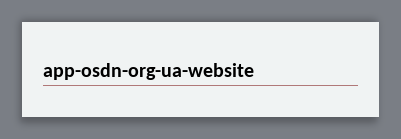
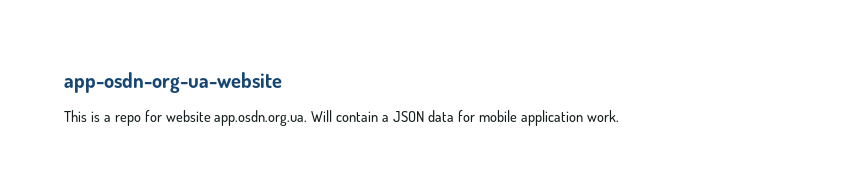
+ This is a repo for website app.osdn.org.ua. Will contain a JSON data for mobile application work.

